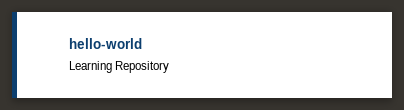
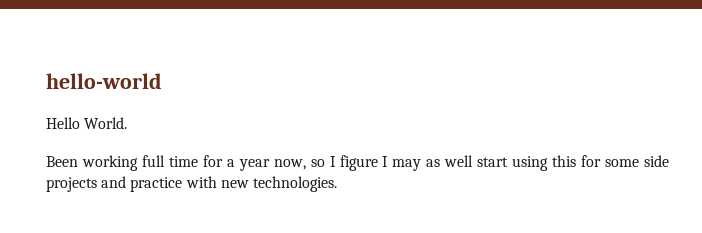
- Learning Repository
+ Hello World.
+ Been working full time for a year now, so I figure I may as well start using this for some side projects and practice with new technologies.

